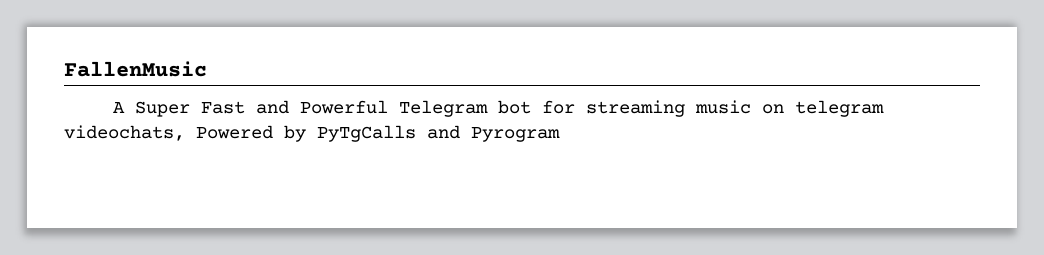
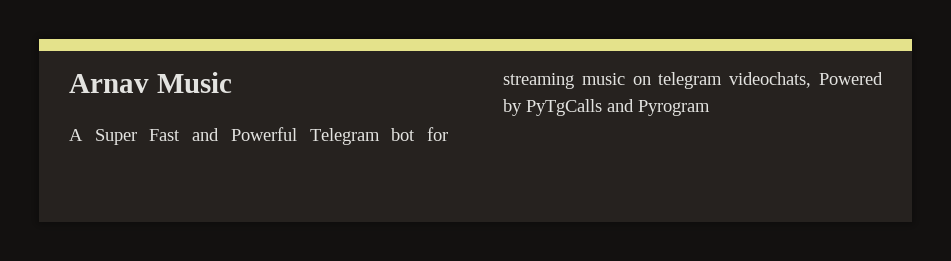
- FallenMusic
+ Arnav Music

